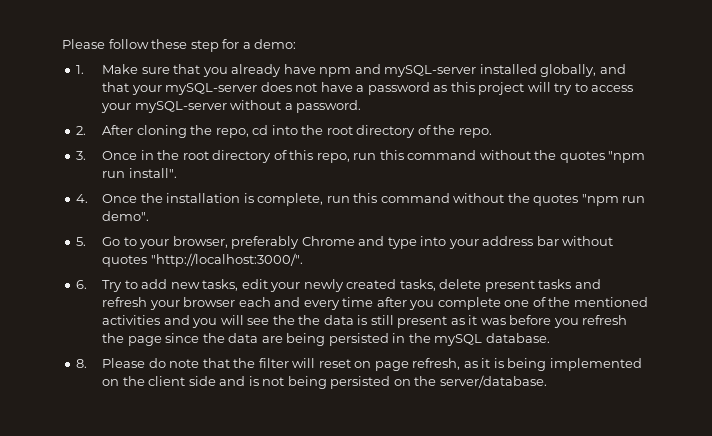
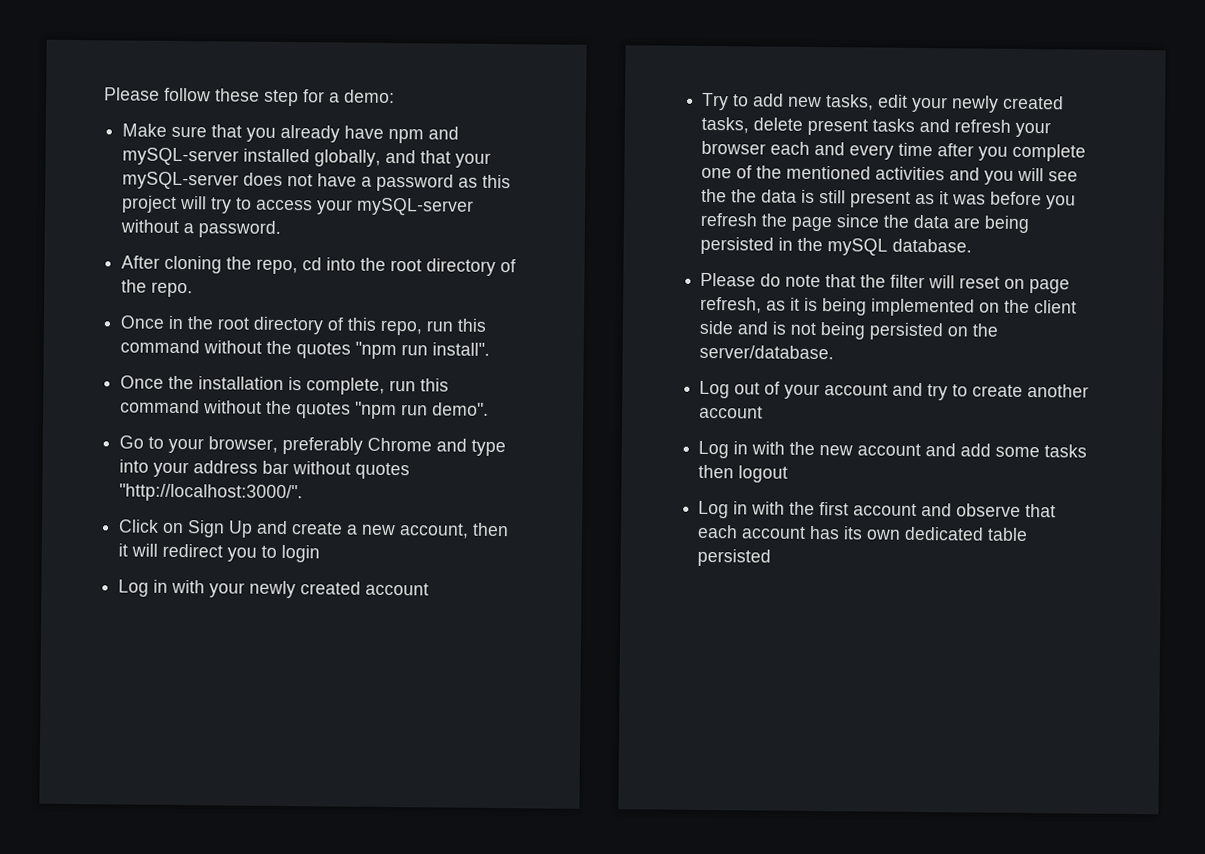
- 1. Make sure that you already have npm and mySQL-server installed globally, and that your mySQL-server does not have a password as this project will try to access your mySQL-server without a password.
+ Make sure that you already have npm and mySQL-server installed globally, and that your mySQL-server does not have a password as this project will try to access your mySQL-server without a password.
- 2. After cloning the repo, cd into the root directory of the repo.
+ After cloning the repo, cd into the root directory of the repo.
- 3. Once in the root directory of this repo, run this command without the quotes "npm run install".
+ Once in the root directory of this repo, run this command without the quotes "npm run install".
- 4. Once the installation is complete, run this command without the quotes "npm run demo".
+ Once the installation is complete, run this command without the quotes "npm run demo".
- 5. Go to your browser, preferably Chrome and type into your address bar without quotes "http://localhost:3000/".
+ Go to your browser, preferably Chrome and type into your address bar without quotes "http://localhost:3000/".
- 6. Try to add new tasks, edit your newly created tasks, delete present tasks and refresh your browser each and every time after you complete one of the mentioned activities and you will see the the data is still present as it was before you refresh the page since the data are being persisted in the mySQL database.
+ Click on Sign Up and create a new account, then it will redirect you to login
+ Log in with your newly created account
+ Try to add new tasks, edit your newly created tasks, delete present tasks and refresh your browser each and every time after you complete one of the mentioned activities and you will see the the data is still present as it was before you refresh the page since the data are being persisted in the mySQL database.
- 8. Please do note that the filter will reset on page refresh, as it is being implemented on the client side and is not being persisted on the server/database.
+ Please do note that the filter will reset on page refresh, as it is being implemented on the client side and is not being persisted on the server/database.
+ Log out of your account and try to create another account
+ Log in with the new account and add some tasks then logout
+ Log in with the first account and observe that each account has its own dedicated table persisted

